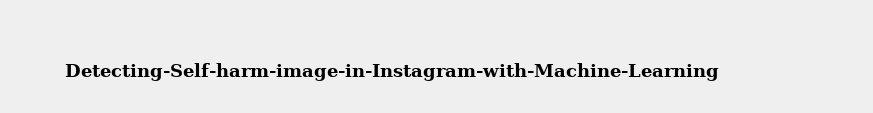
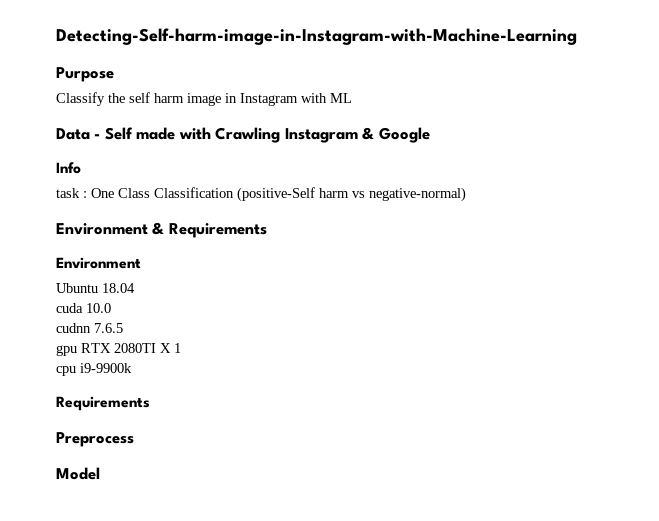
+ Purpose
+ Classify the self harm image in Instagram with ML
+ Data - Self made with Crawling Instagram & Google
+ Info
+ task : One Class Classification (positive-Self harm vs negative-normal)
+ Environment & Requirements
+ Environment
+ Ubuntu 18.04
+ cuda 10.0
+ cudnn 7.6.5
+ gpu RTX 2080TI X 1
+ cpu i9-9900k
+ Requirements
+ Preprocess
+ Model

